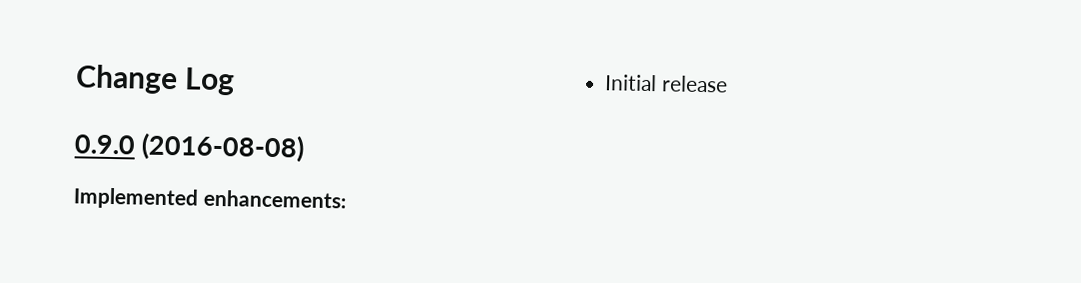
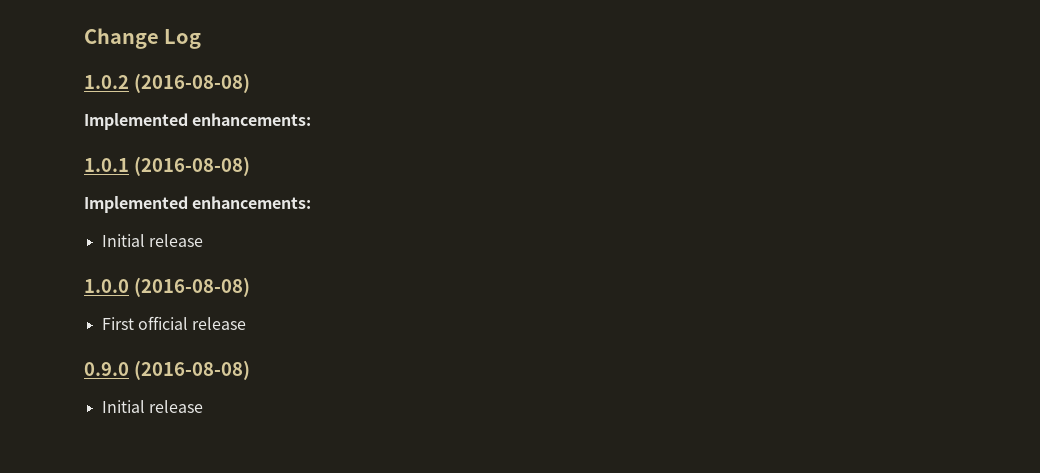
- 0.9.0 (2016-08-08)
+ 1.0.2 (2016-08-08)
+ Implemented enhancements:
+ 1.0.1 (2016-08-08)
+ 1.0.0 (2016-08-08)
+ First official release
+ 0.9.0 (2016-08-08)
+ Initial release

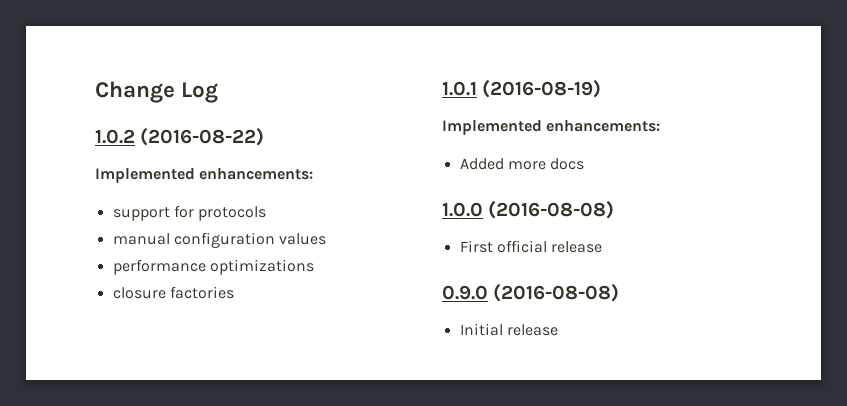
- 1.0.2 (2016-08-08)
+ 1.0.2 (2016-08-22)
  Implemented enhancements:
+ support for protocols
+ manual configuration values
+ performance optimizations
+ closure factories
- 1.0.1 (2016-08-08)
+ 1.0.1 (2016-08-19)
  Implemented enhancements:
- Initial release
+ Added more docs

